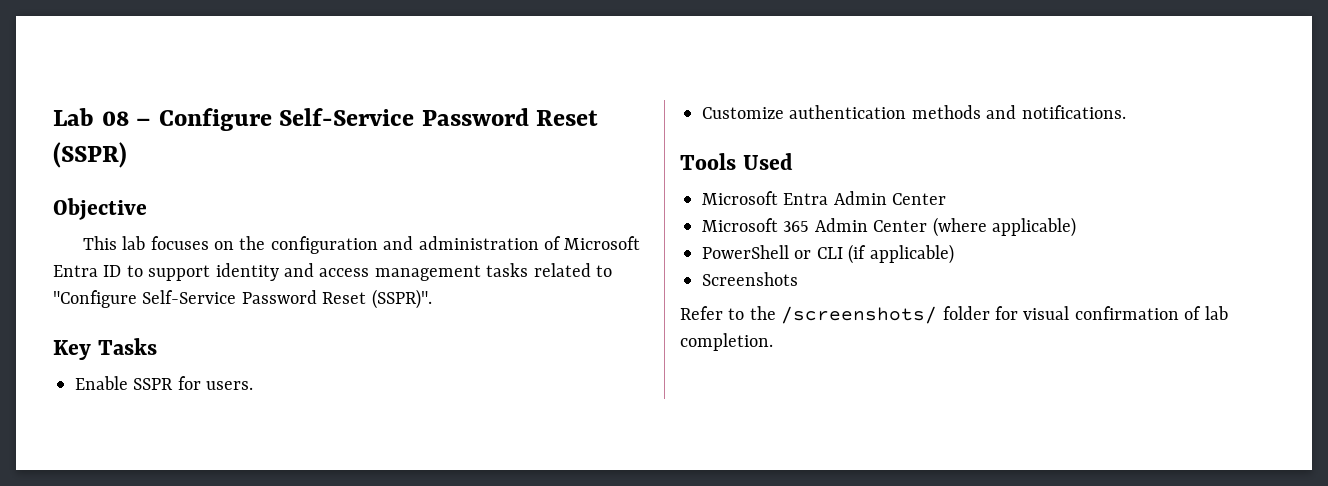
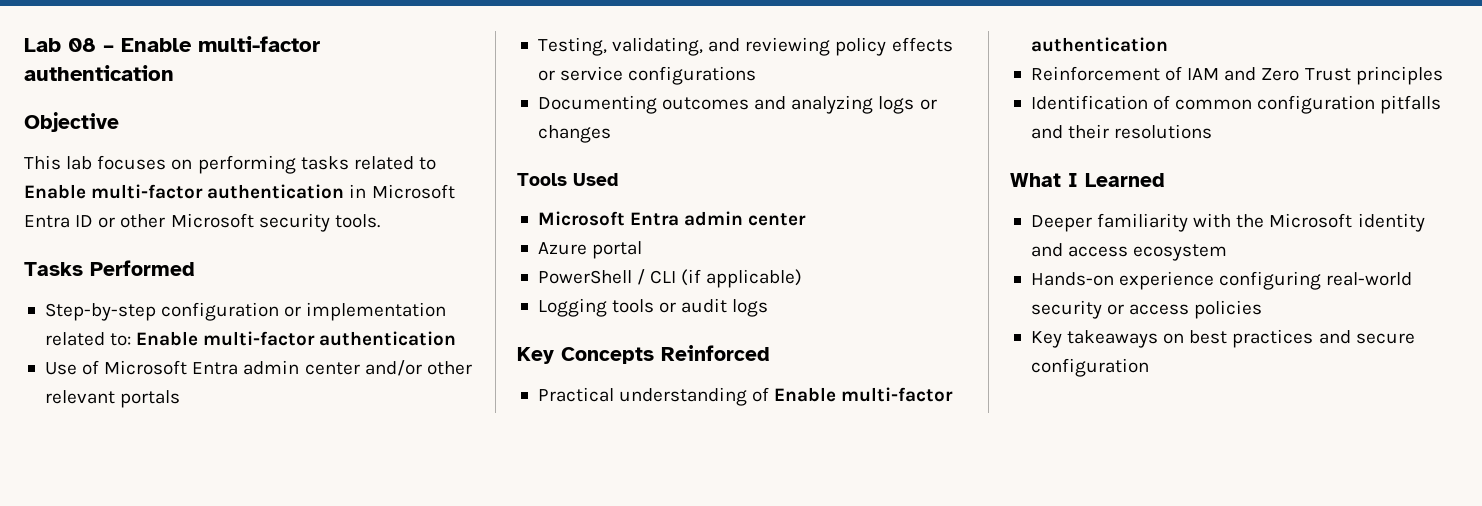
- Lab 08 – Configure Self-Service Password Reset (SSPR)
+ Lab 08 – Enable multi-factor authentication
- This lab focuses on the configuration and administration of Microsoft Entra ID to support identity and access management tasks related to "Configure Self-Service Password Reset (SSPR)".
- Key Tasks
- Enable SSPR for users.
- Customize authentication methods and notifications.
+ This lab focuses on performing tasks related to Enable multi-factor authentication in Microsoft Entra ID or other Microsoft security tools.
+ Tasks Performed
+ Step-by-step configuration or implementation related to: Enable multi-factor authentication
+ Use of Microsoft Entra admin center and/or other relevant portals
+ Testing, validating, and reviewing policy effects or service configurations
+ Documenting outcomes and analyzing logs or changes
  Tools Used
- Microsoft Entra Admin Center
- Microsoft 365 Admin Center (where applicable)
+ Microsoft Entra admin center
+ Azure portal
- PowerShell or CLI (if applicable)
+ PowerShell / CLI (if applicable)
- Screenshots
- Refer to the /screenshots/ folder for visual confirmation of lab completion.
+ Logging tools or audit logs
+ Key Concepts Reinforced
+ Practical understanding of Enable multi-factor authentication
+ Reinforcement of IAM and Zero Trust principles
+ Identification of common configuration pitfalls and their resolutions
+ What I Learned
+ Deeper familiarity with the Microsoft identity and access ecosystem
+ Hands-on experience configuring real-world security or access policies
+ Key takeaways on best practices and secure configuration

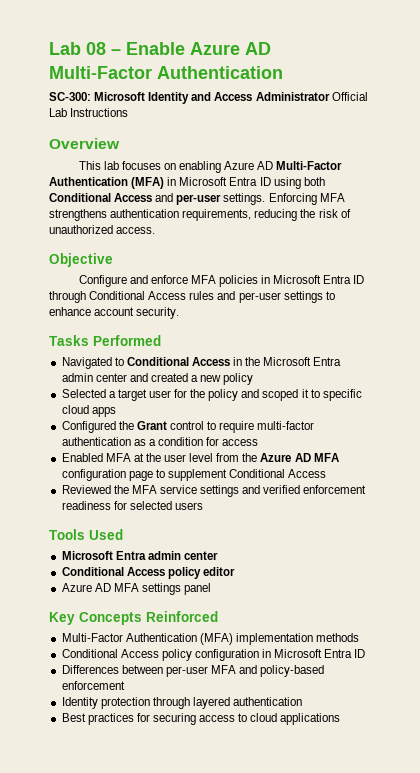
- Lab 08 – Enable multi-factor authentication
+ Lab 08 – Enable Azure AD Multi-Factor Authentication
+ SC-300: Microsoft Identity and Access Administrator Official Lab Instructions
+ Overview
+ This lab focuses on enabling Azure AD Multi-Factor Authentication (MFA) in Microsoft Entra ID using both Conditional Access and per-user settings. Enforcing MFA strengthens authentication requirements, reducing the risk of unauthorized access.
  Objective
- This lab focuses on performing tasks related to Enable multi-factor authentication in Microsoft Entra ID or other Microsoft security tools.
+ Configure and enforce MFA policies in Microsoft Entra ID through Conditional Access rules and per-user settings to enhance account security.
  Tasks Performed
- Step-by-step configuration or implementation related to: Enable multi-factor authentication
- Use of Microsoft Entra admin center and/or other relevant portals
- Testing, validating, and reviewing policy effects or service configurations
- Documenting outcomes and analyzing logs or changes
+ Navigated to Conditional Access in the Microsoft Entra admin center and created a new policy
+ Selected a target user for the policy and scoped it to specific cloud apps
+ Configured the Grant control to require multi-factor authentication as a condition for access
+ Enabled MFA at the user level from the Azure AD MFA configuration page to supplement Conditional Access
+ Reviewed the MFA service settings and verified enforcement readiness for selected users
- Azure portal
- PowerShell / CLI (if applicable)
- Logging tools or audit logs
+ Conditional Access policy editor
+ Azure AD MFA settings panel
  Key Concepts Reinforced
- Practical understanding of Enable multi-factor authentication
- Reinforcement of IAM and Zero Trust principles
- Identification of common configuration pitfalls and their resolutions
- What I Learned
- Deeper familiarity with the Microsoft identity and access ecosystem
- Hands-on experience configuring real-world security or access policies
- Key takeaways on best practices and secure configuration
+ Multi-Factor Authentication (MFA) implementation methods
+ Conditional Access policy configuration in Microsoft Entra ID
+ Differences between per-user MFA and policy-based enforcement
+ Identity protection through layered authentication
+ Best practices for securing access to cloud applications

